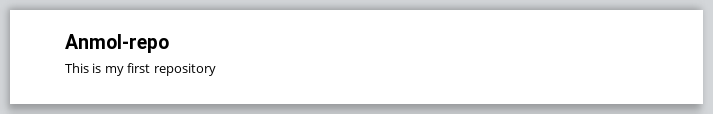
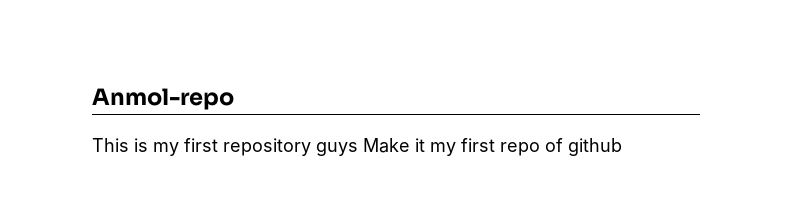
- This is my first repository
+ This is my first repository guys Make it my first repo of github

